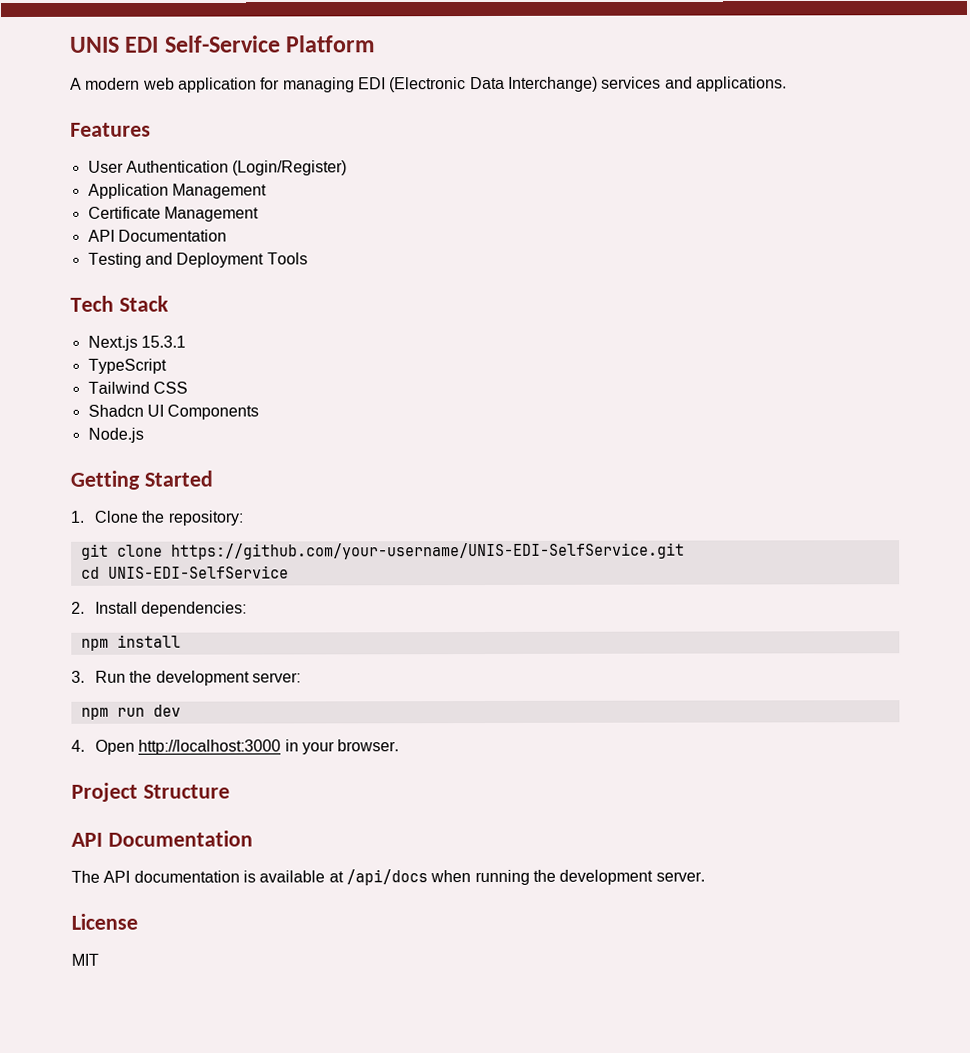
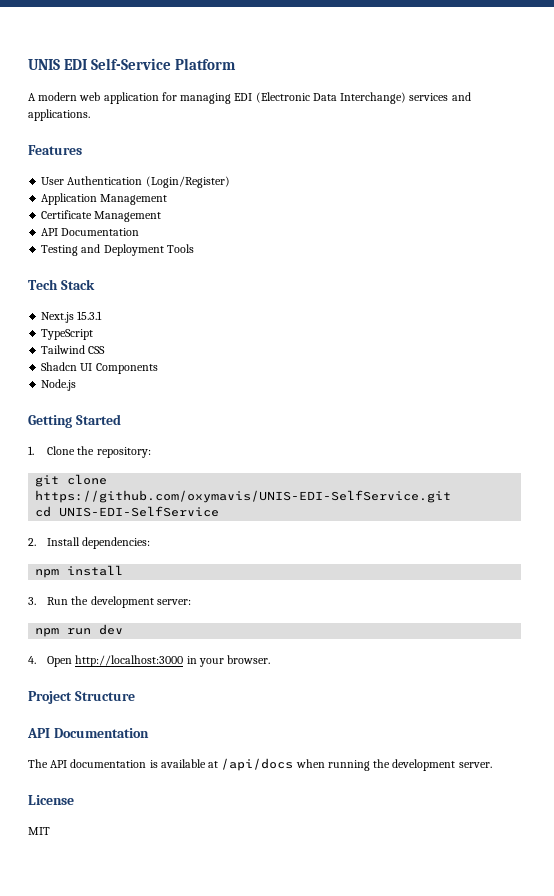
- git clone https://github.com/your-username/UNIS-EDI-SelfService.git
+ git clone https://github.com/oxymavis/UNIS-EDI-SelfService.git

